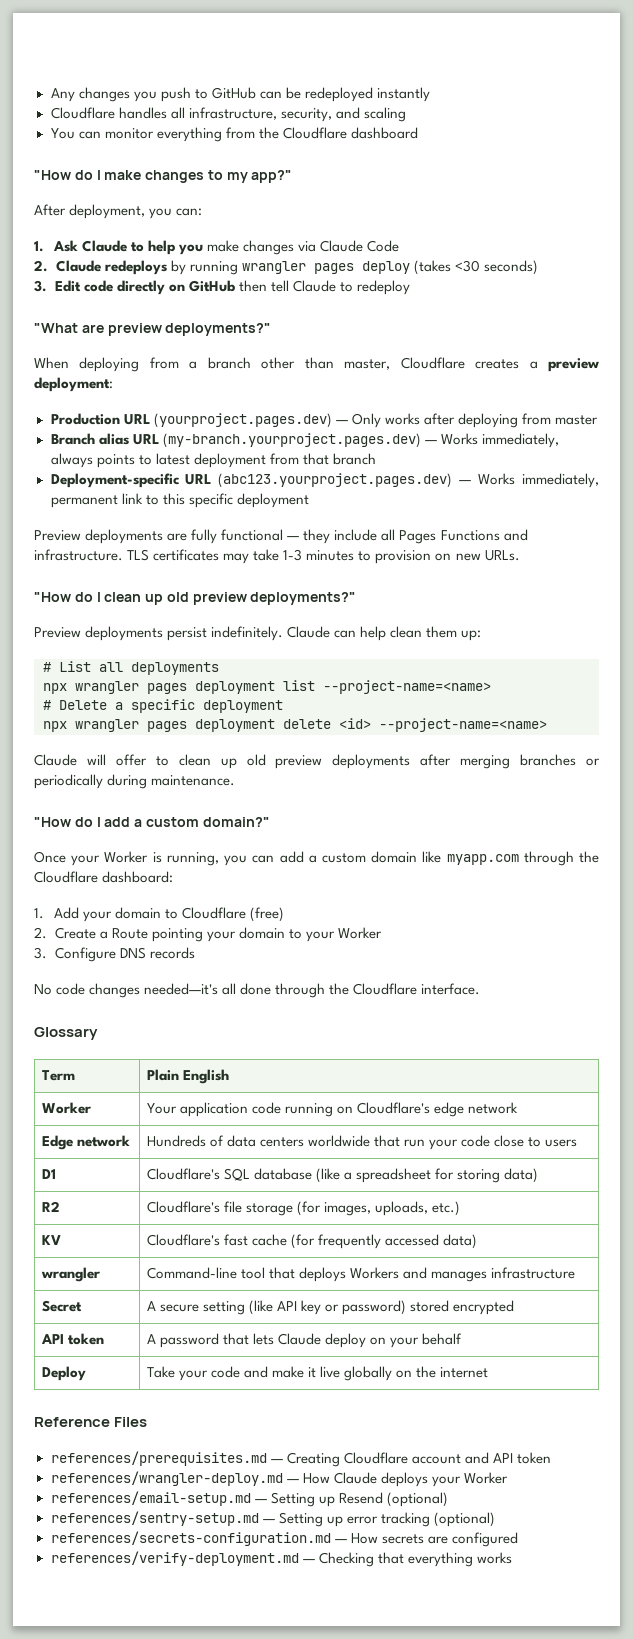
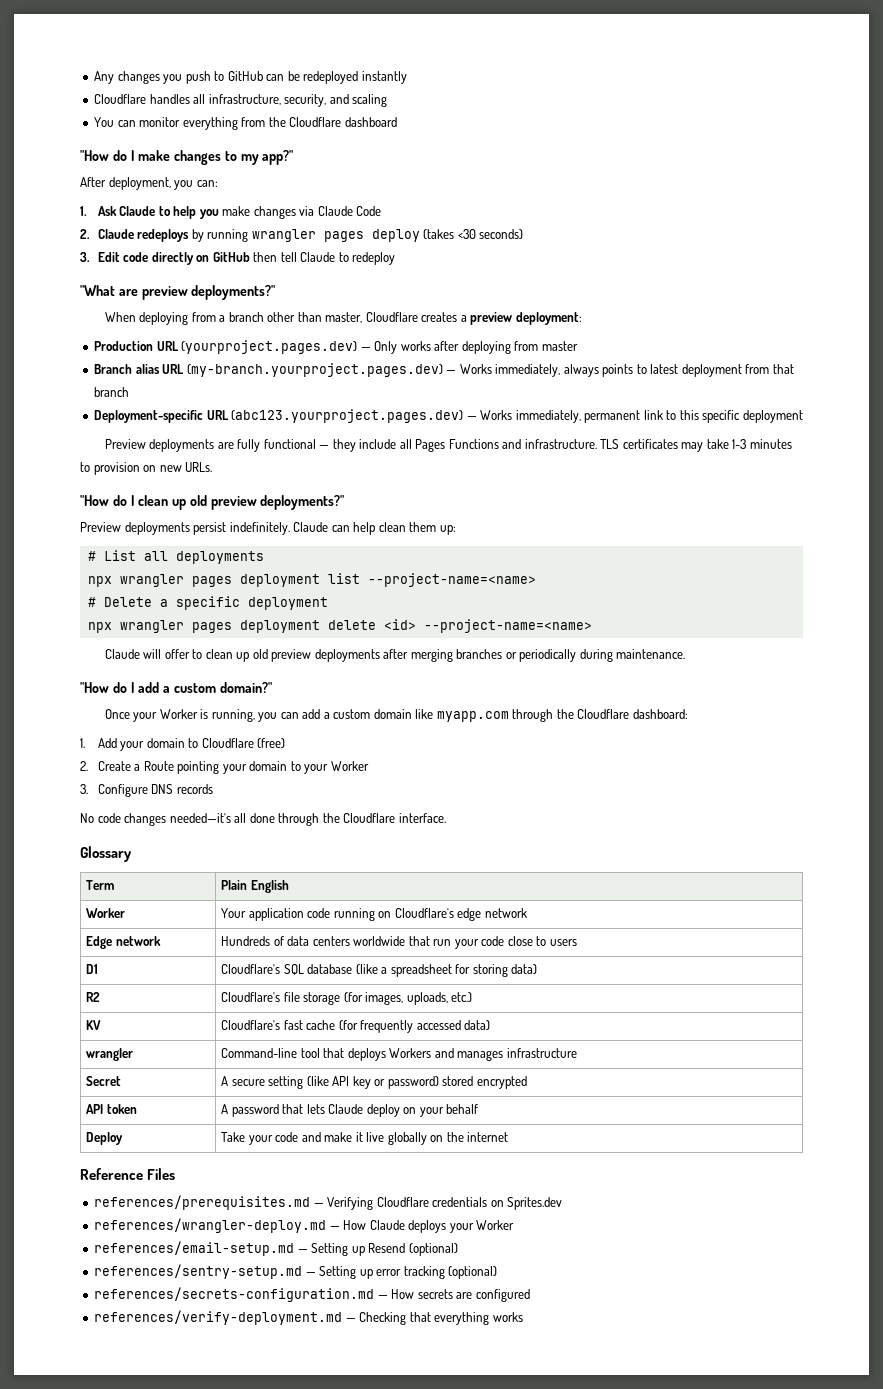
- references/prerequisites.md — Creating Cloudflare account and API token
+ references/prerequisites.md — Verifying Cloudflare credentials on Sprites.dev

